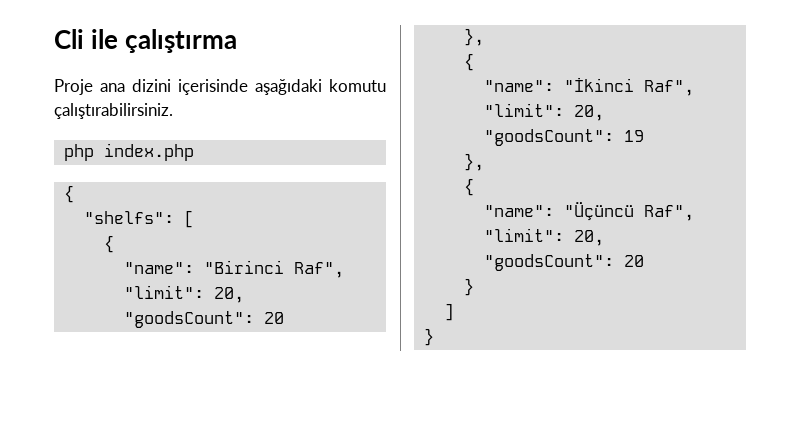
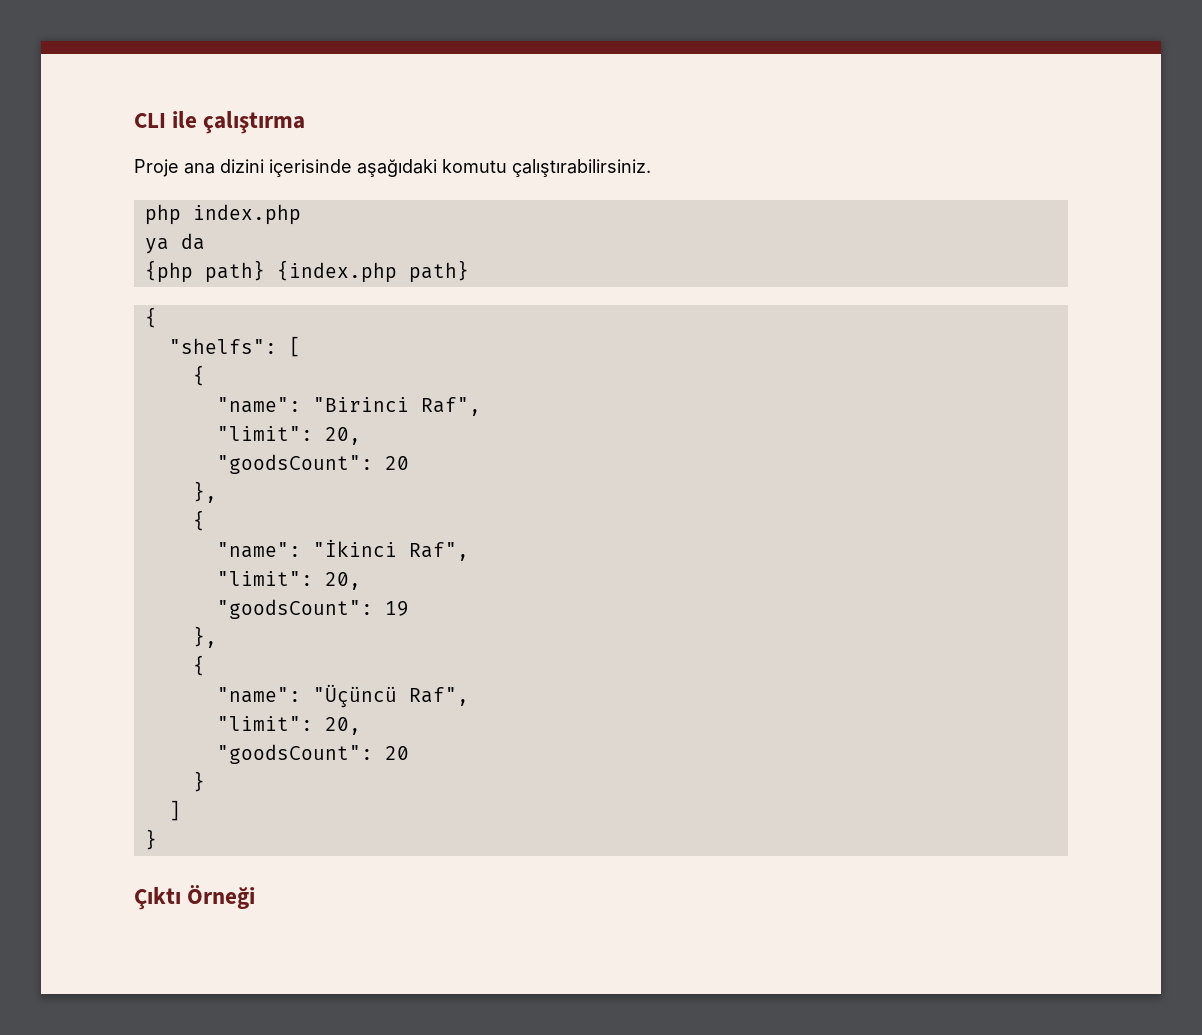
- Cli ile çalıştırma
+ CLI ile çalıştırma
+ ya da
+ {php path} {index.php path}
+ Çıktı Örneği

